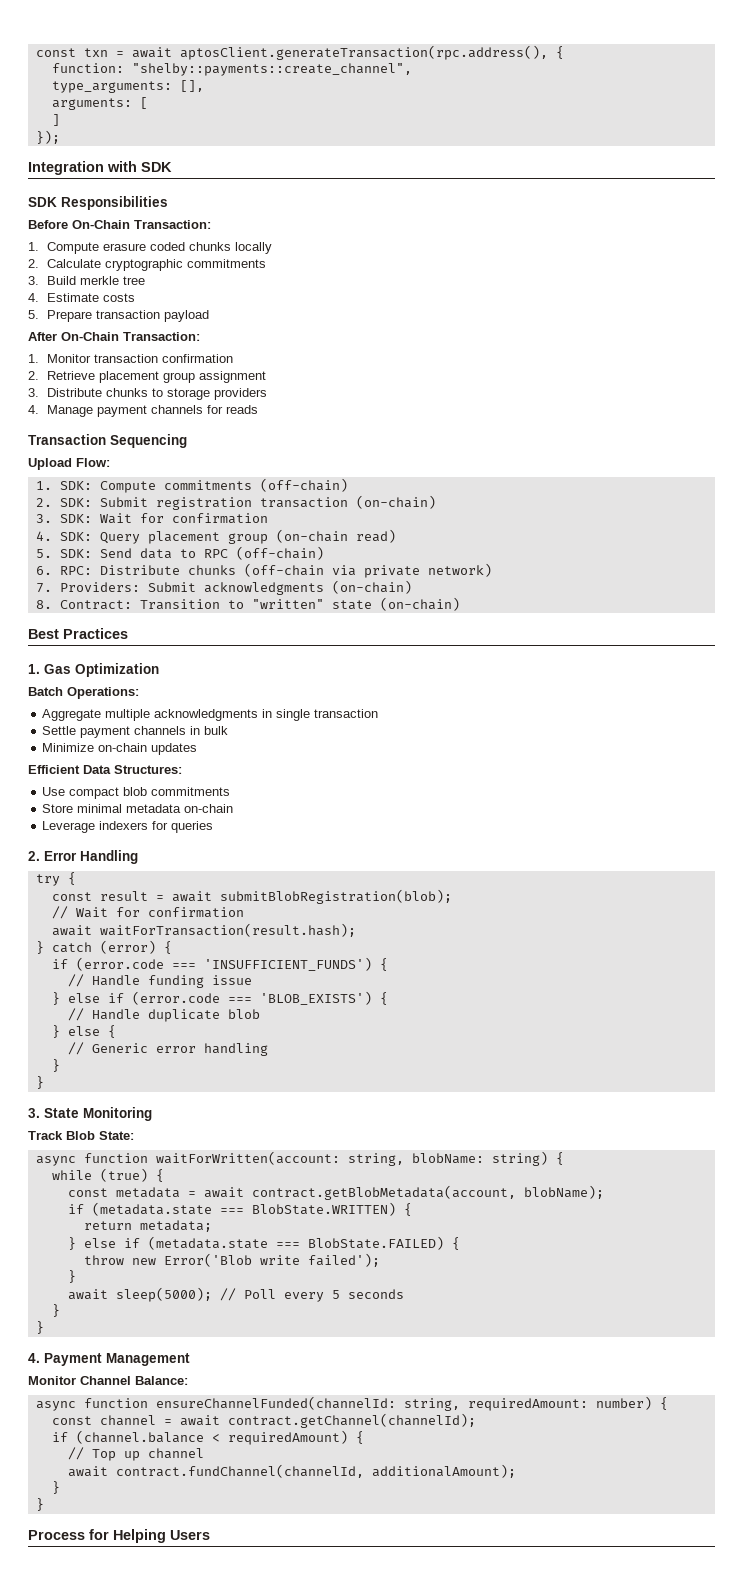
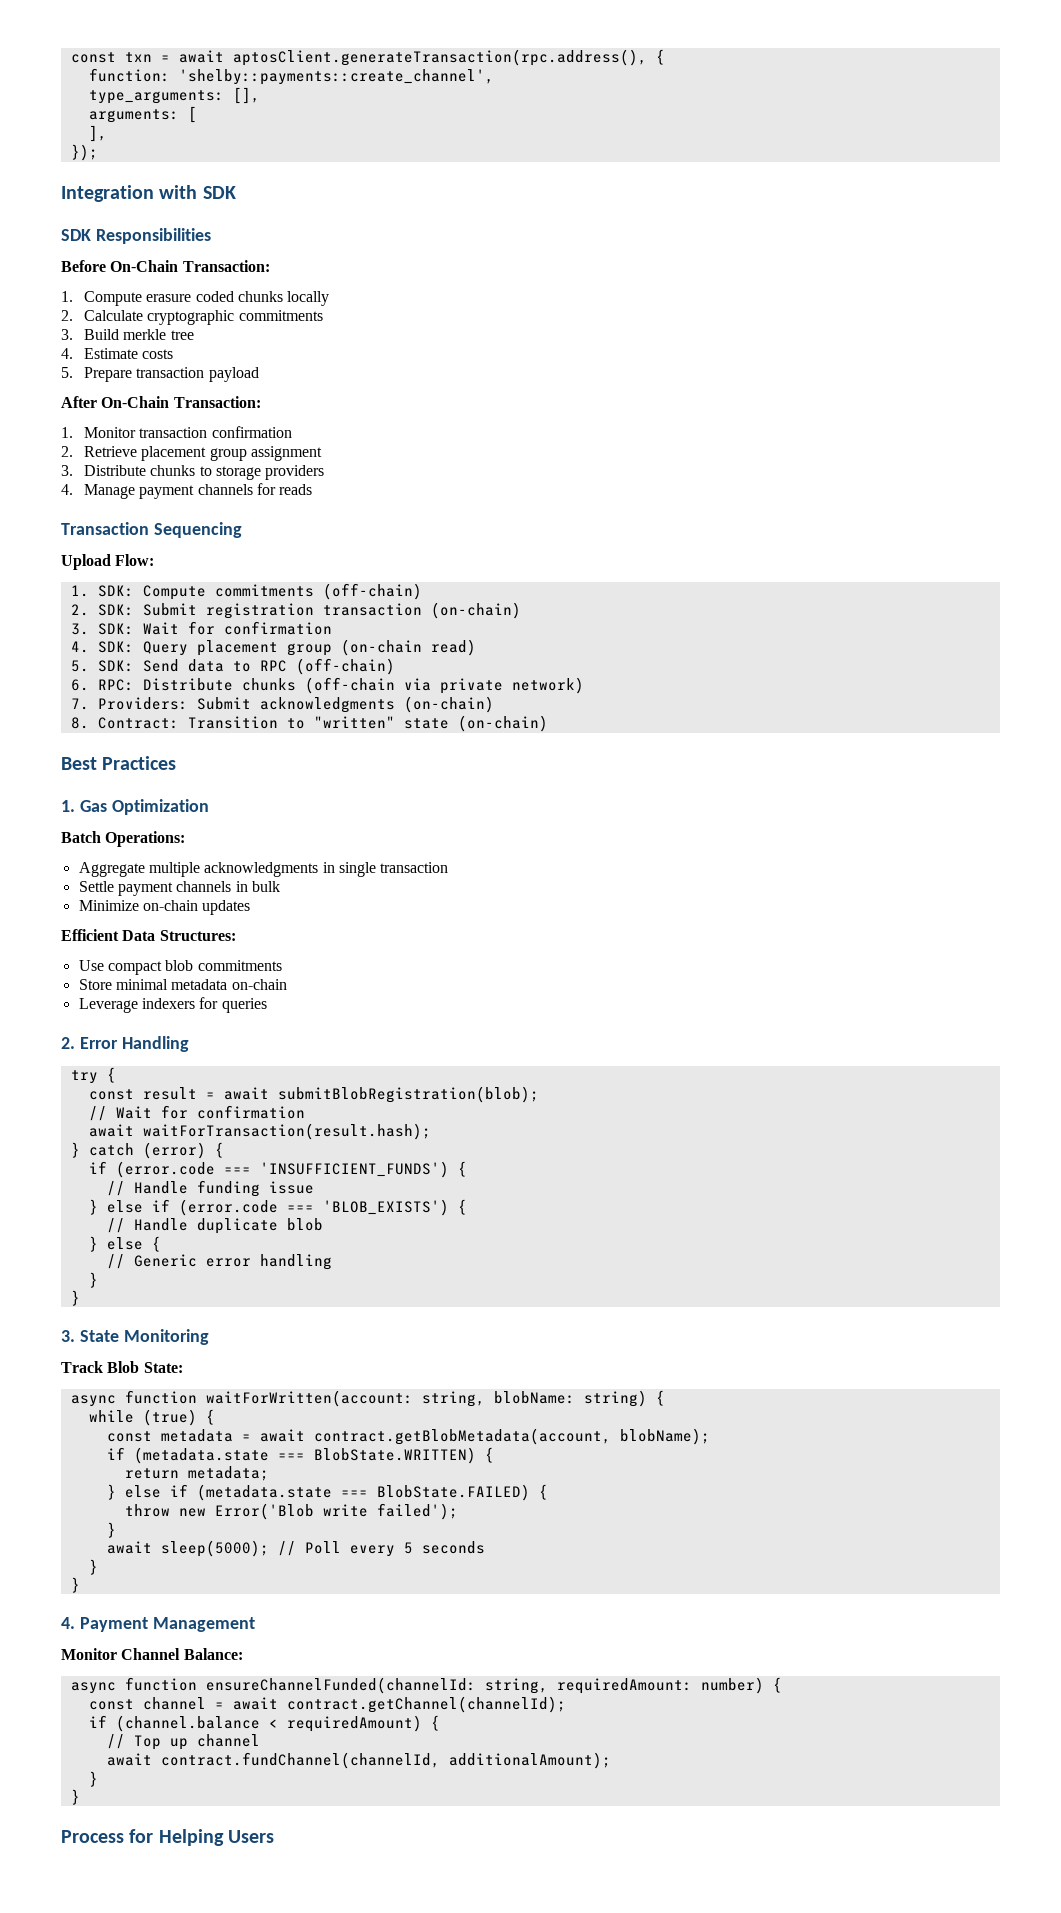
- function: "shelby::payments::create_channel",
+ function: 'shelby::payments::create_channel',
- ]
+ ],

